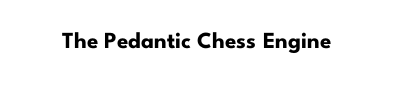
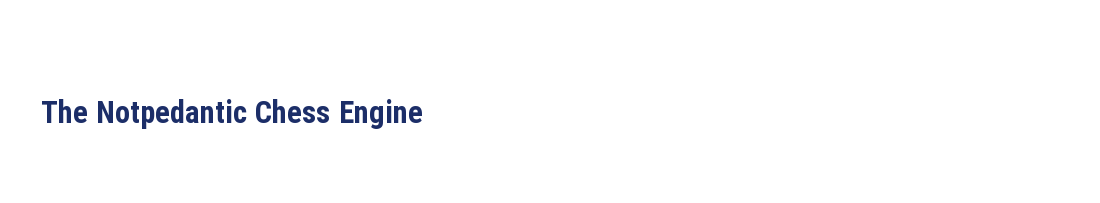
- The Pedantic Chess Engine
+ The Notpedantic Chess Engine

